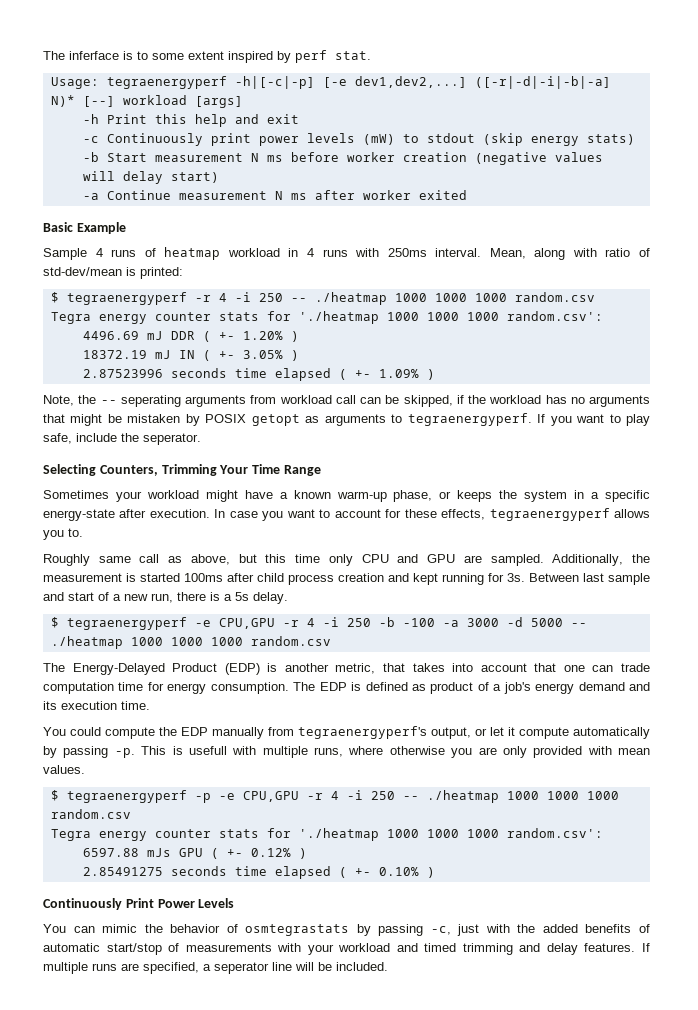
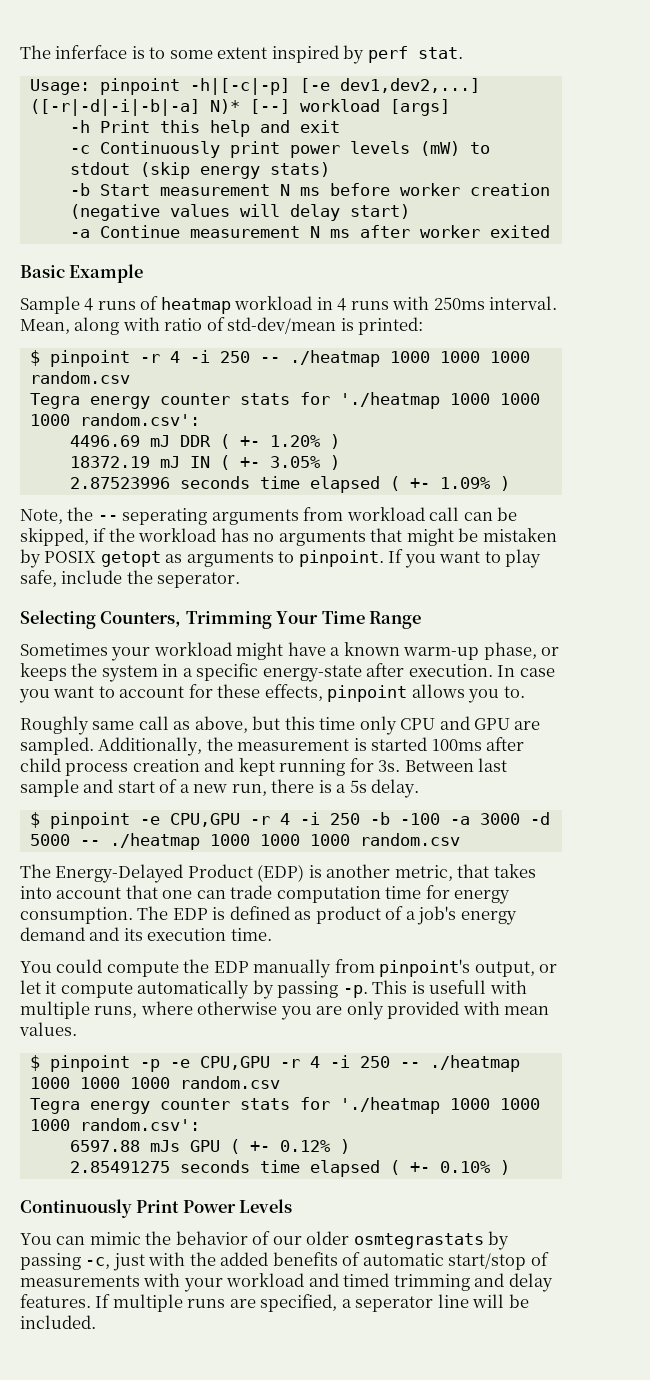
- Usage: tegraenergyperf -h|[-c|-p] [-e dev1,dev2,...]
+ Usage: pinpoint -h|[-c|-p] [-e dev1,dev2,...]
- $ tegraenergyperf -r 4 -i 250 -- ./heatmap 1000 1000 1000 random.csv
+ $ pinpoint -r 4 -i 250 -- ./heatmap 1000 1000 1000 random.csv
- Note, the -- seperating arguments from workload call can be skipped, if the workload has no arguments that might be mistaken by POSIX getopt as arguments to tegraenergyperf.
+ Note, the -- seperating arguments from workload call can be skipped, if the workload has no arguments that might be mistaken by POSIX getopt as arguments to pinpoint.
- In case you want to account for these effects, tegraenergyperf allows you to.
+ In case you want to account for these effects, pinpoint allows you to.
- $ tegraenergyperf -e CPU,GPU -r 4 -i 250 -b -100 -a 3000 -d 5000 -- ./heatmap 1000 1000 1000 random.csv
+ $ pinpoint -e CPU,GPU -r 4 -i 250 -b -100 -a 3000 -d 5000 -- ./heatmap 1000 1000 1000 random.csv
- You could compute the EDP manually from tegraenergyperf's output, or let it compute automatically by passing -p.
+ You could compute the EDP manually from pinpoint's output, or let it compute automatically by passing -p.
- $ tegraenergyperf -p -e CPU,GPU -r 4 -i 250 -- ./heatmap 1000 1000 1000 random.csv
+ $ pinpoint -p -e CPU,GPU -r 4 -i 250 -- ./heatmap 1000 1000 1000 random.csv
- You can mimic the behavior of osmtegrastats by passing -c, just with the added benefits of automatic start/stop of measurements with your workload and timed trimming and delay features.
+ You can mimic the behavior of our older osmtegrastats by passing -c, just with the added benefits of automatic start/stop of measurements with your workload and timed trimming and delay features.

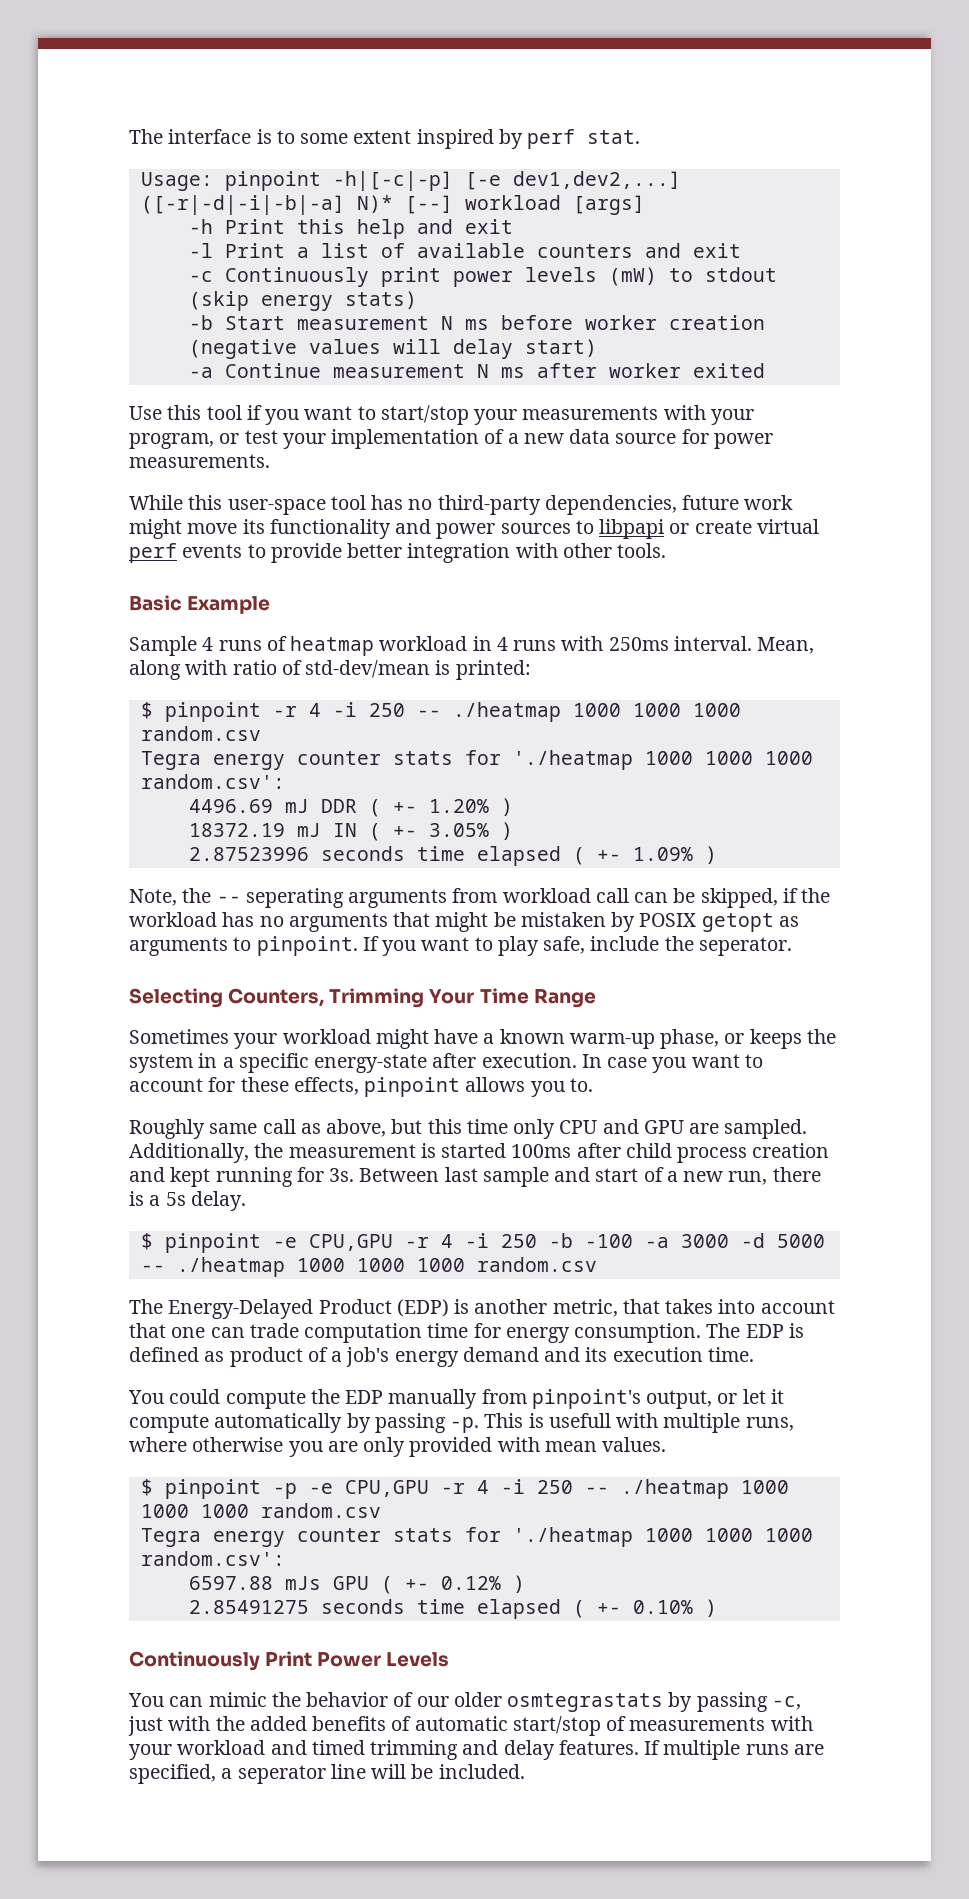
- The inferface is to some extent inspired by perf stat.
+ The interface is to some extent inspired by perf stat.
+ -l Print a list of available counters and exit
+ Use this tool if you want to start/stop your measurements with your program, or test your implementation of a new data source for power measurements.
+ While this user-space tool has no third-party dependencies, future work might move its functionality and power sources to libpapi or create virtual perf events to provide better integration with other tools.

